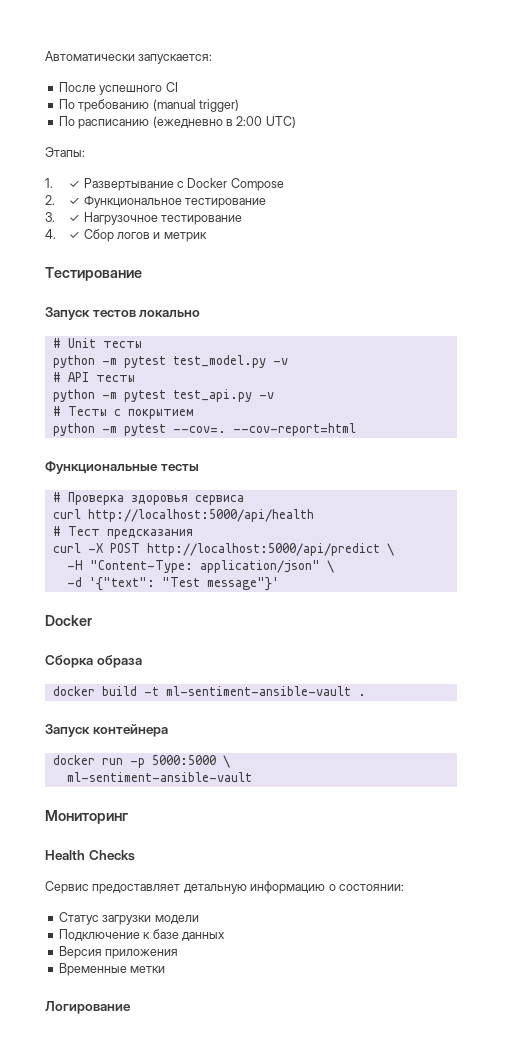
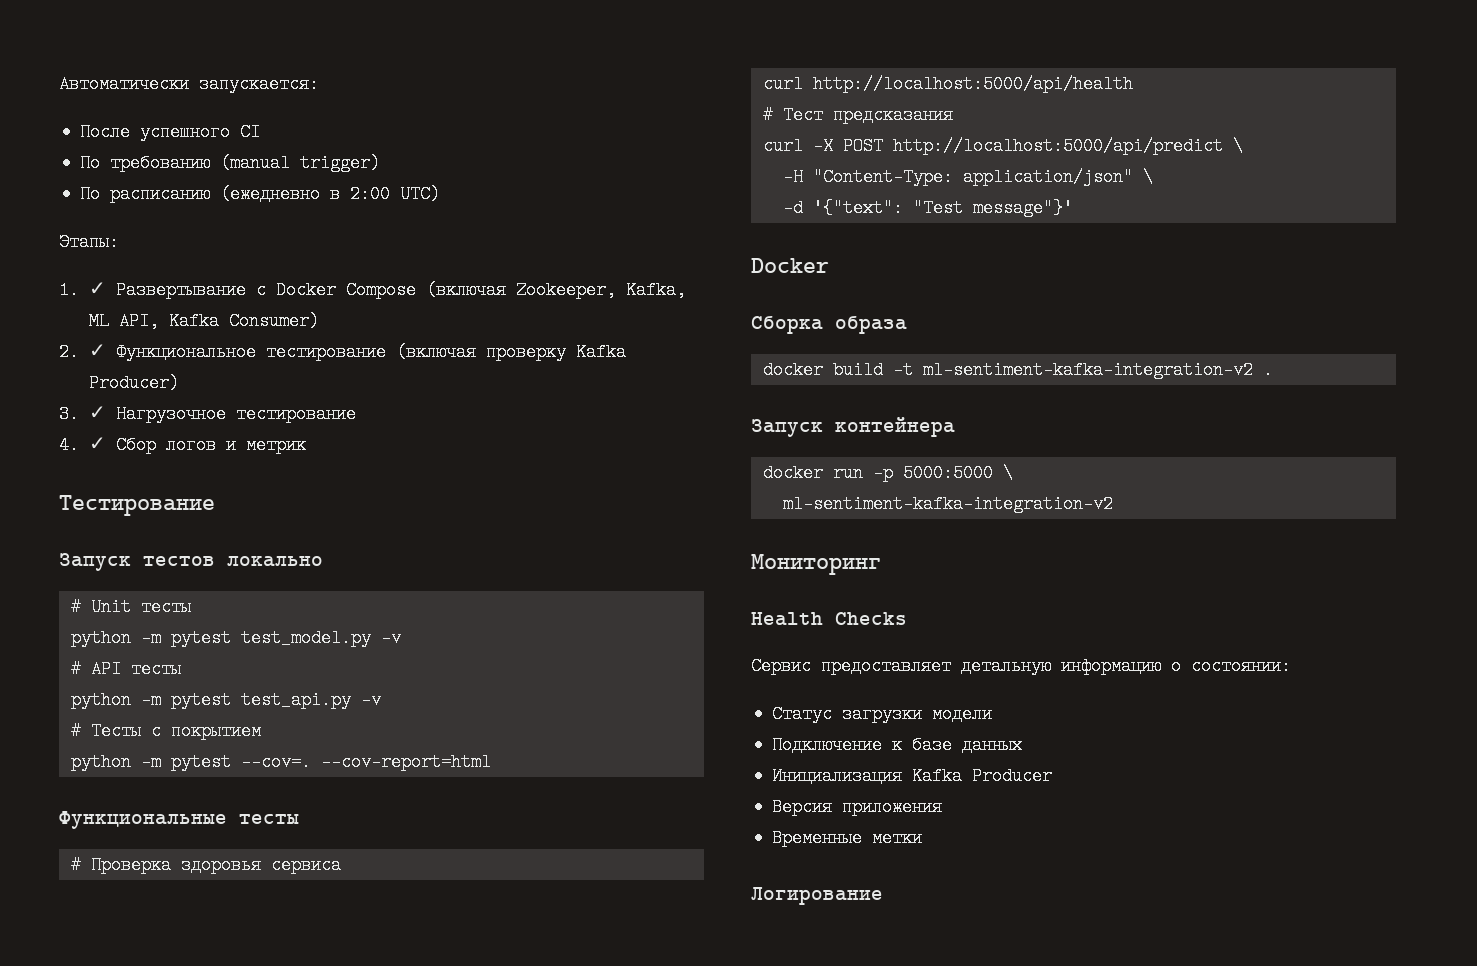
- 1. ✓ Развертывание с Docker Compose
+ 1. ✓ Развертывание с Docker Compose (включая Zookeeper, Kafka, ML API, Kafka Consumer)
- 2. ✓ Функциональное тестирование
+ 2. ✓ Функциональное тестирование (включая проверку Kafka Producer)
- docker build -t ml-sentiment-ansible-vault .
+ docker build -t ml-sentiment-kafka-integration-v2 .
  docker run -p 5000:5000 \
- ml-sentiment-ansible-vault
+ ml-sentiment-kafka-integration-v2
+ Инициализация Kafka Producer

